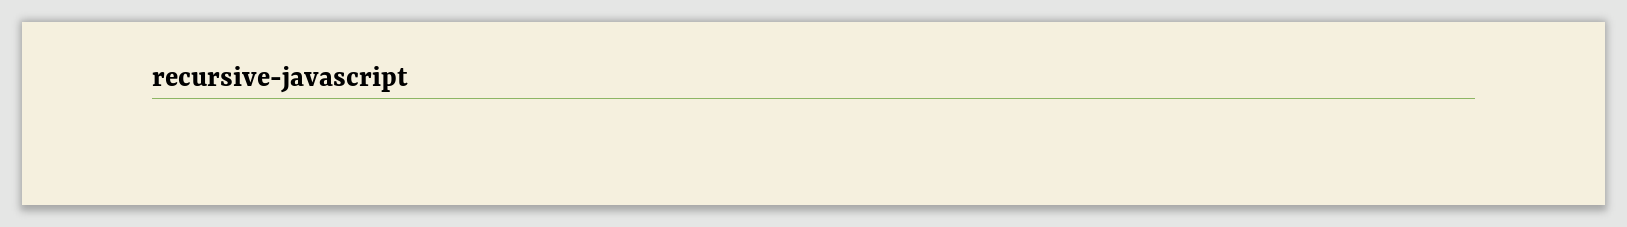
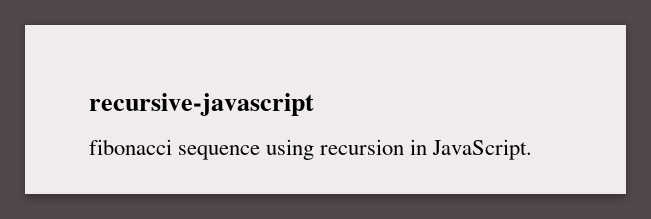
+ fibonacci sequence using recursion in JavaScript.

